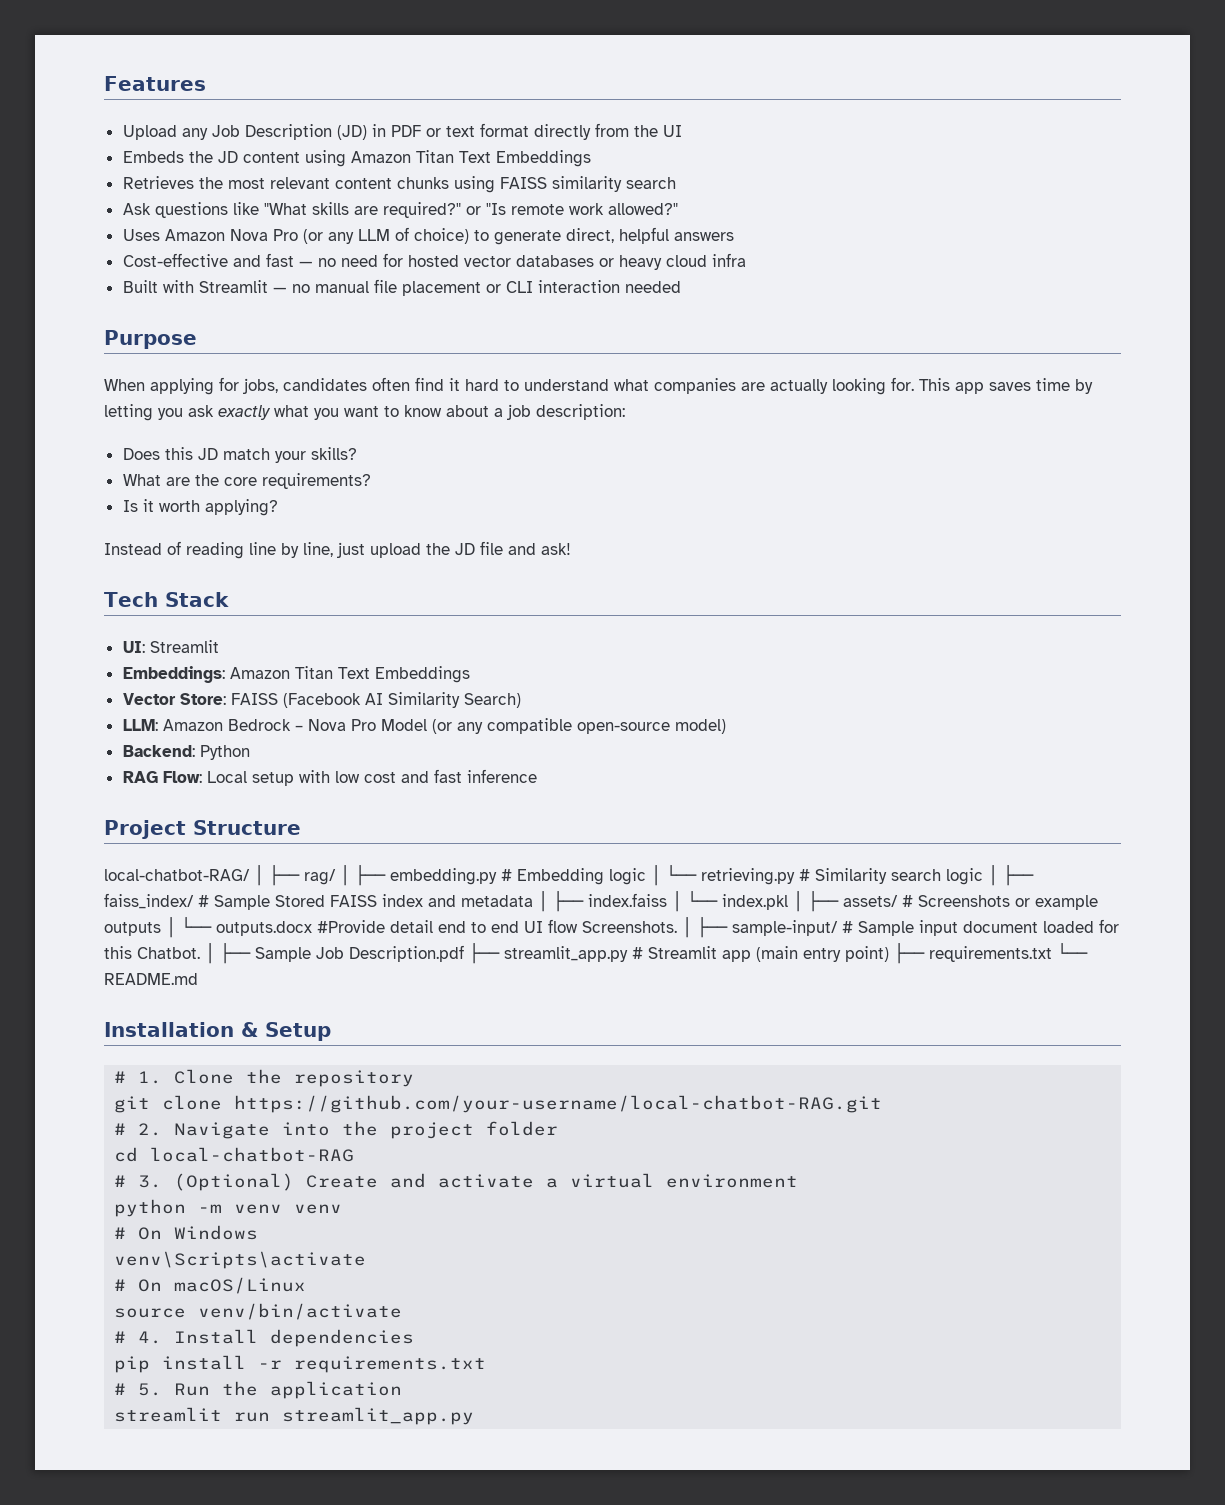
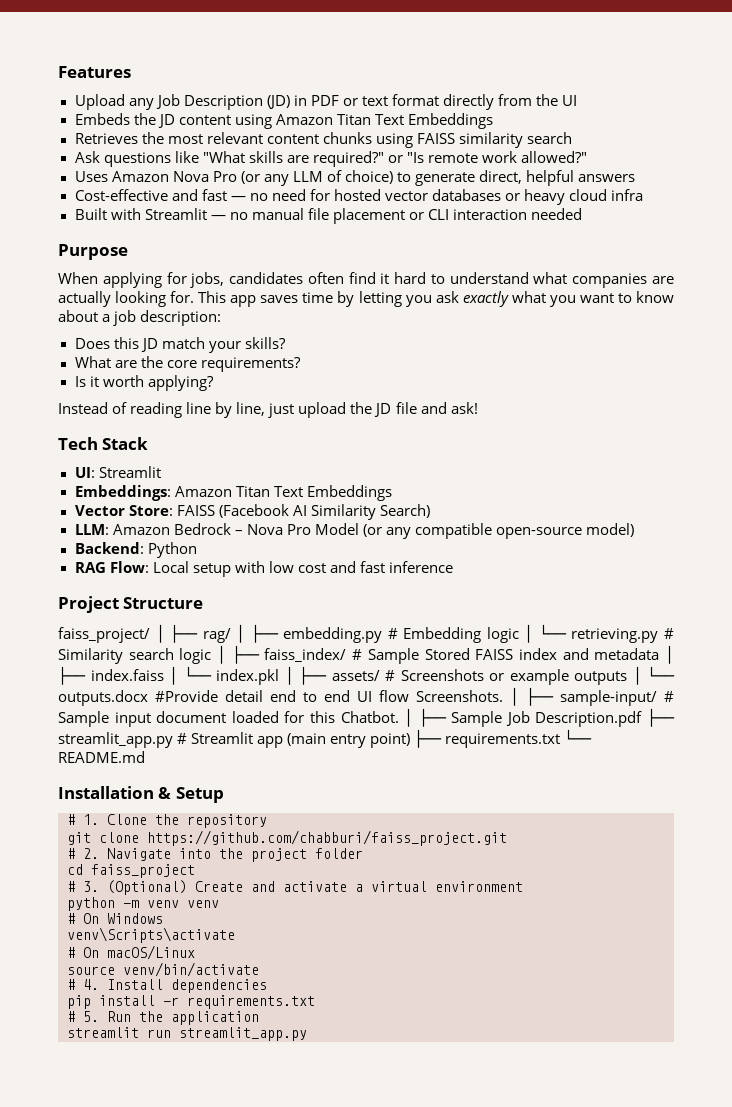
- local-chatbot-RAG/ │ ├── rag/ │ ├── embedding.py # Embedding logic │ └── retrieving.py # Similarity search logic │ ├── faiss_index/ # Sample Stored FAISS index and metadata │ ├── index.faiss │ └── index.pkl │ ├── assets/ # Screenshots or example outputs │ └── outputs.docx #Provide detail end to end UI flow Screenshots.
+ faiss_project/ │ ├── rag/ │ ├── embedding.py # Embedding logic │ └── retrieving.py # Similarity search logic │ ├── faiss_index/ # Sample Stored FAISS index and metadata │ ├── index.faiss │ └── index.pkl │ ├── assets/ # Screenshots or example outputs │ └── outputs.docx #Provide detail end to end UI flow Screenshots.
- git clone https://github.com/your-username/local-chatbot-RAG.git
+ git clone https://github.com/chabburi/faiss_project.git
- cd local-chatbot-RAG
+ cd faiss_project

